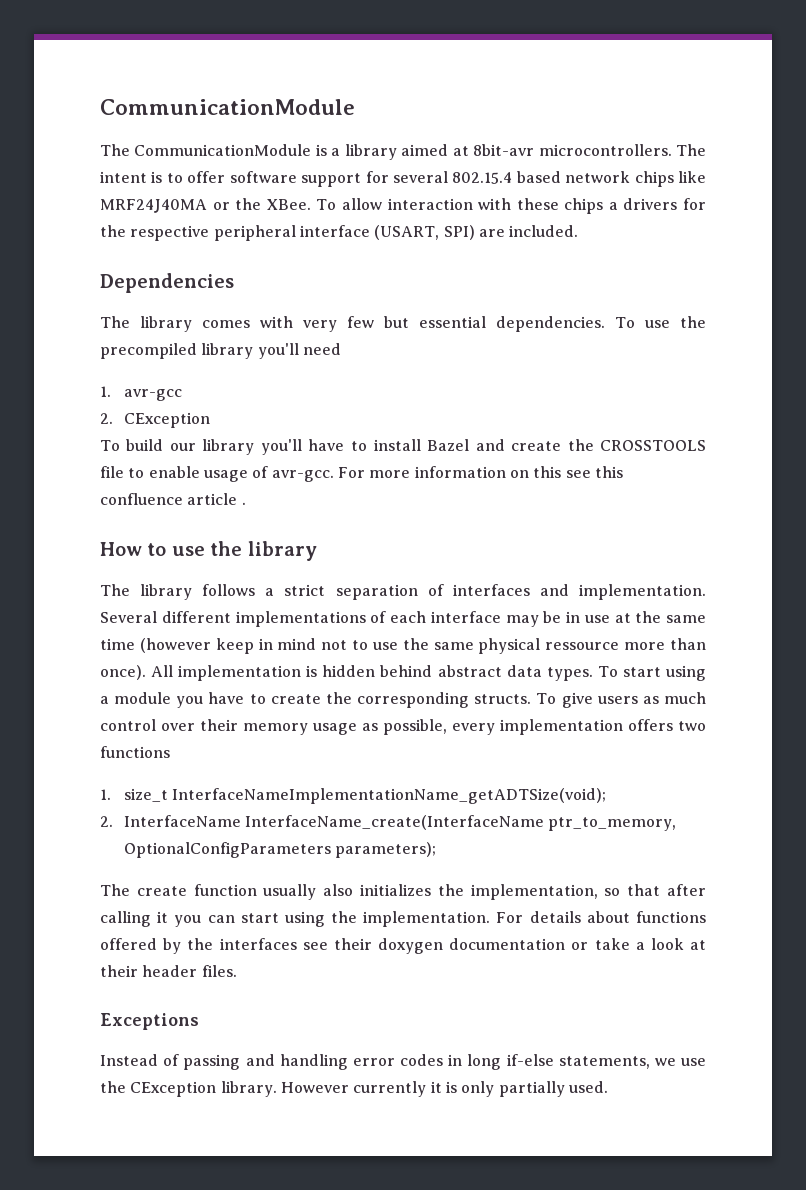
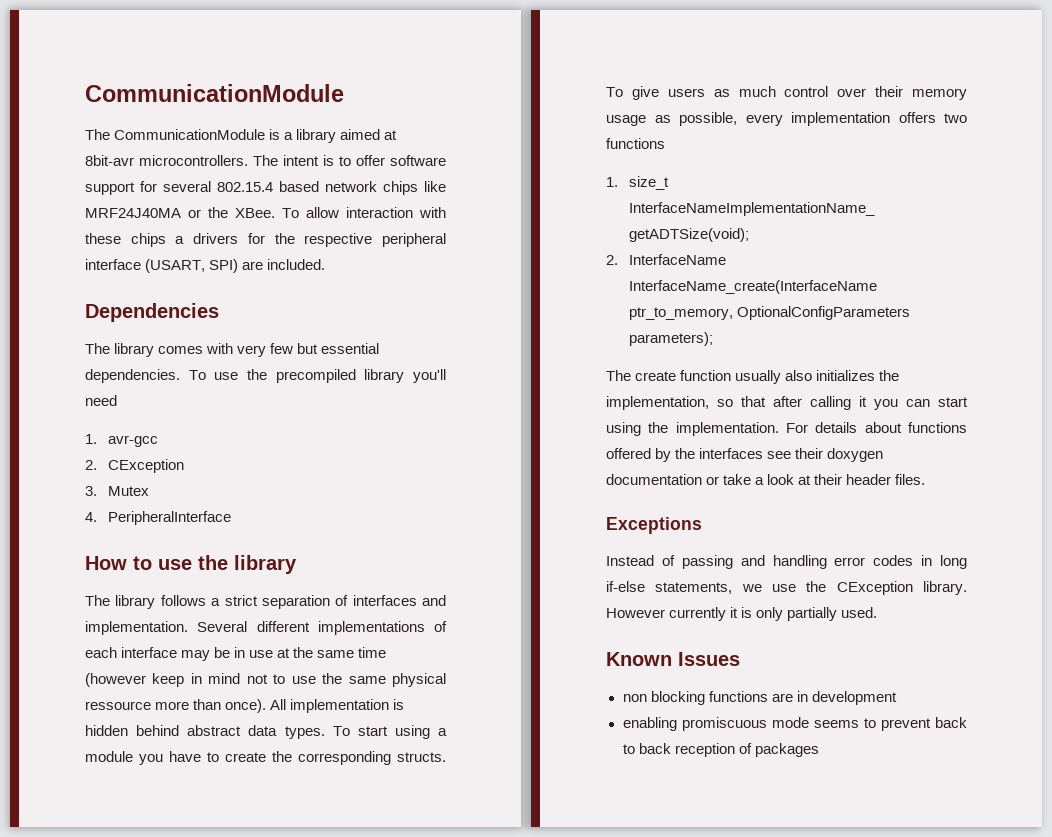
- To build our library you'll have to install Bazel and create the CROSSTOOLS file to enable usage of avr-gcc. For more information on this see this confluence article .
+ 3. Mutex
+ 4. PeripheralInterface
+ Known Issues
+ non blocking functions are in development
+ enabling promiscuous mode seems to prevent back to back reception of packages

